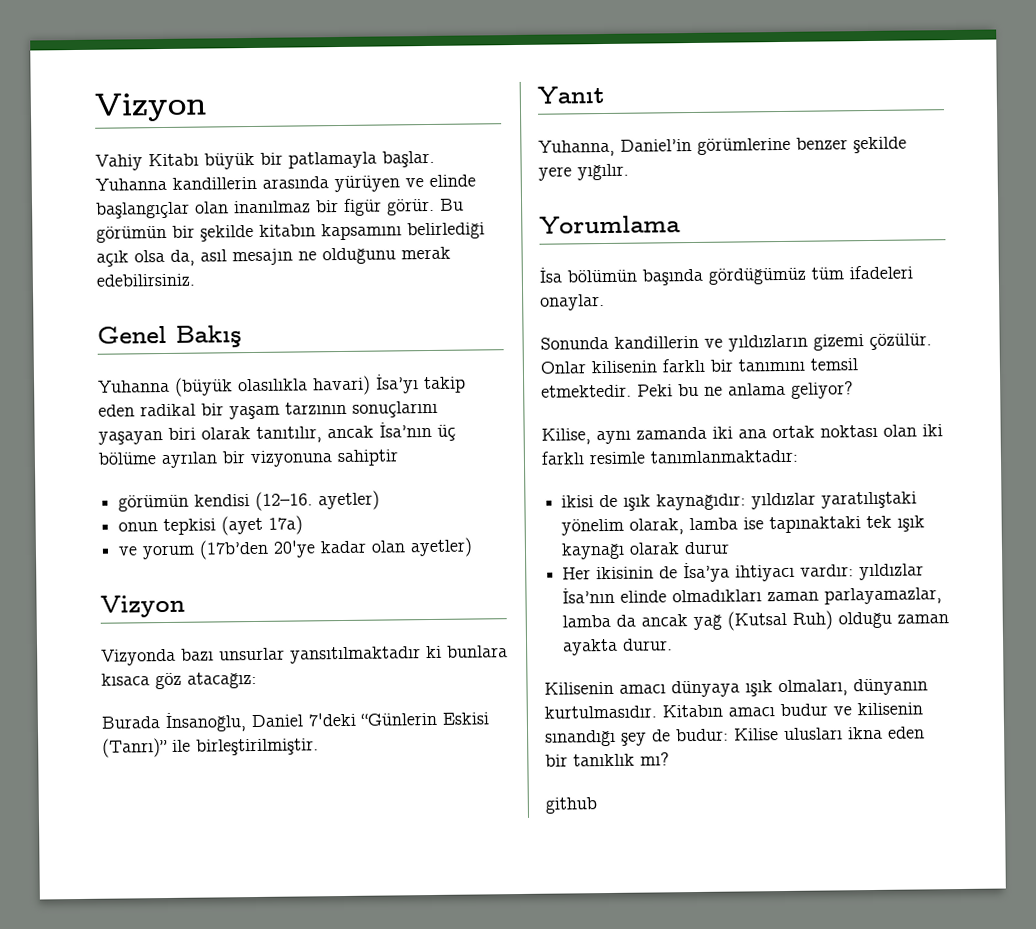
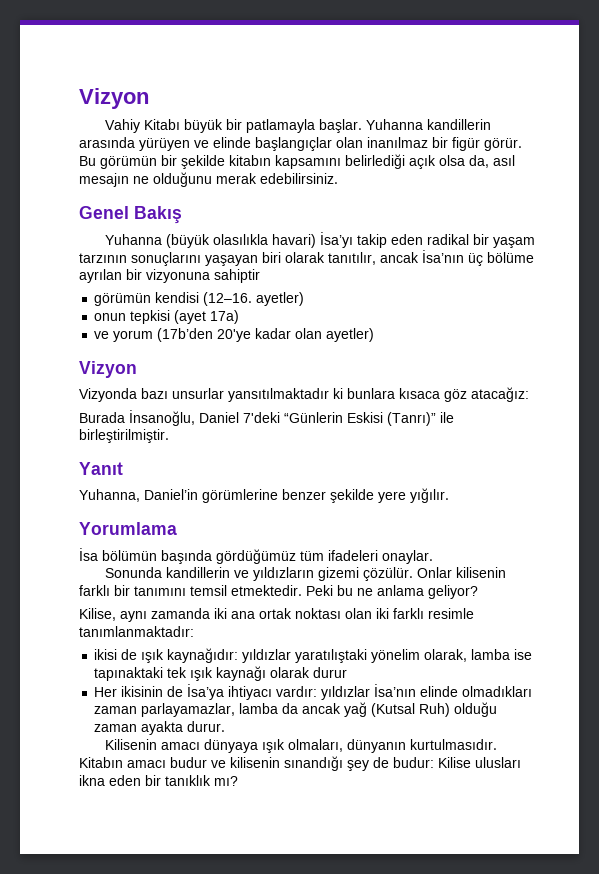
- github

